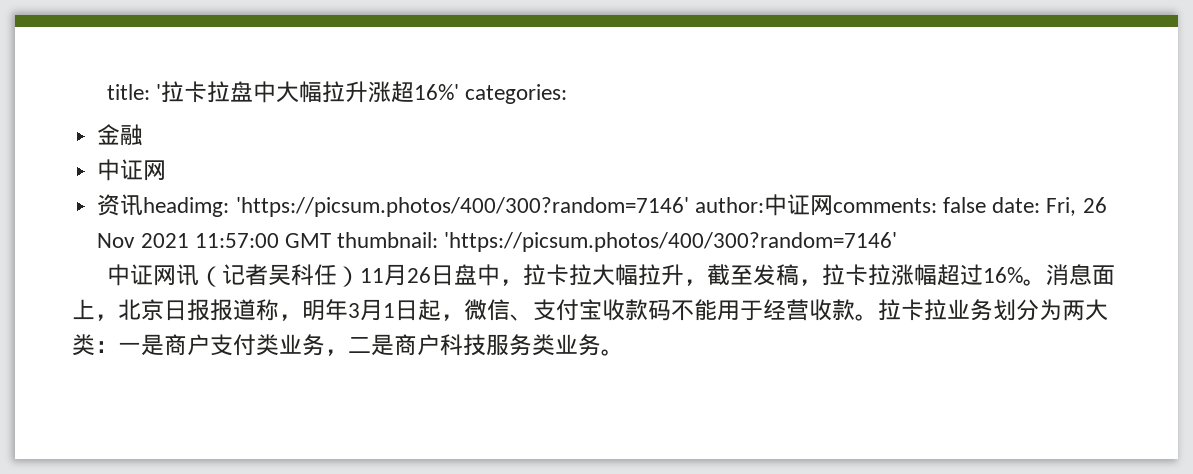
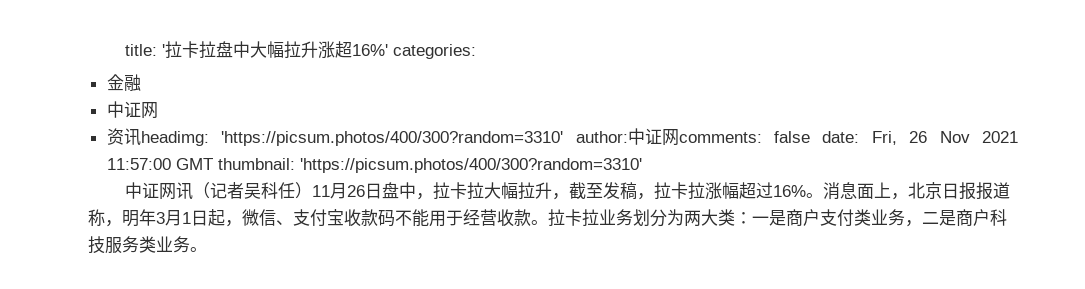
- 资讯headimg: 'https://picsum.photos/400/300?random=7146' author:中证网comments: false date: Fri, 26 Nov 2021 11:57:00 GMT thumbnail: 'https://picsum.photos/400/300?random=7146'
+ 资讯headimg: 'https://picsum.photos/400/300?random=3310' author:中证网comments: false date: Fri, 26 Nov 2021 11:57:00 GMT thumbnail: 'https://picsum.photos/400/300?random=3310'

